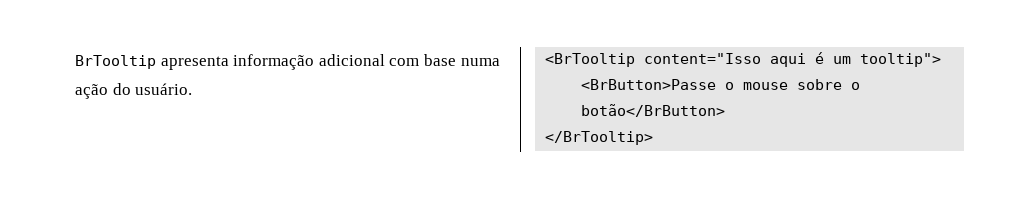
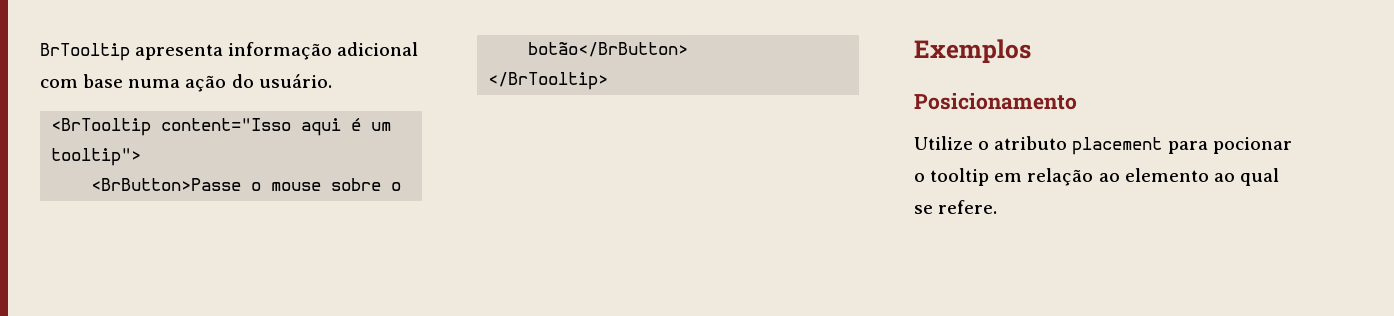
+ Exemplos
+ Posicionamento
+ Utilize o atributo placement para pocionar o tooltip em relação ao elemento ao qual se refere.

